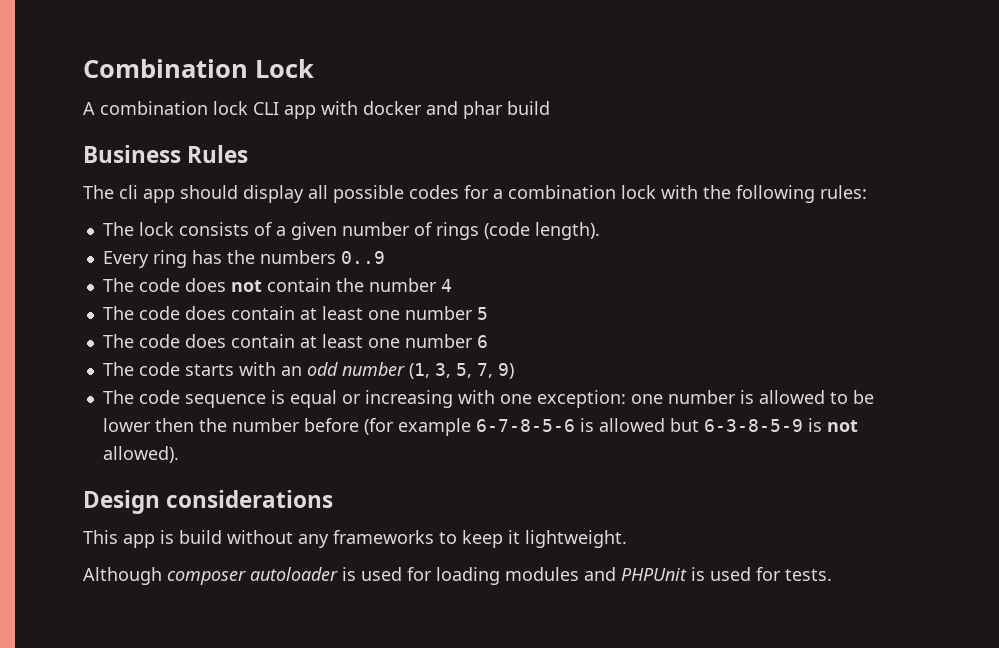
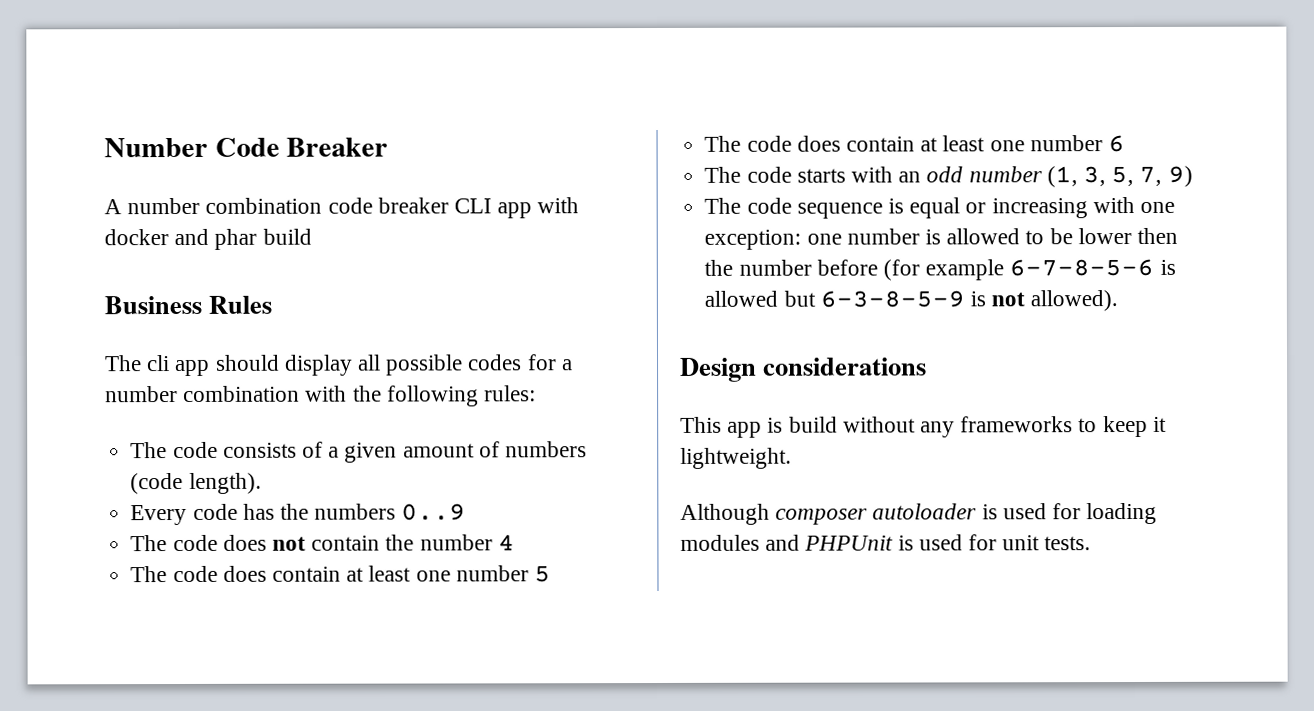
- Combination Lock
- A combination lock CLI app with docker and phar build
+ Number Code Breaker
+ A number combination code breaker CLI app with docker and phar build
- The cli app should display all possible codes for a combination lock with the following rules:
+ The cli app should display all possible codes for a number combination with the following rules:
- The lock consists of a given number of rings (code length).
+ The code consists of a given amount of numbers (code length).
- Every ring has the numbers 0..9
+ Every code has the numbers 0..9
- Although composer autoloader is used for loading modules and PHPUnit is used for tests.
+ Although composer autoloader is used for loading modules and PHPUnit is used for unit tests.

